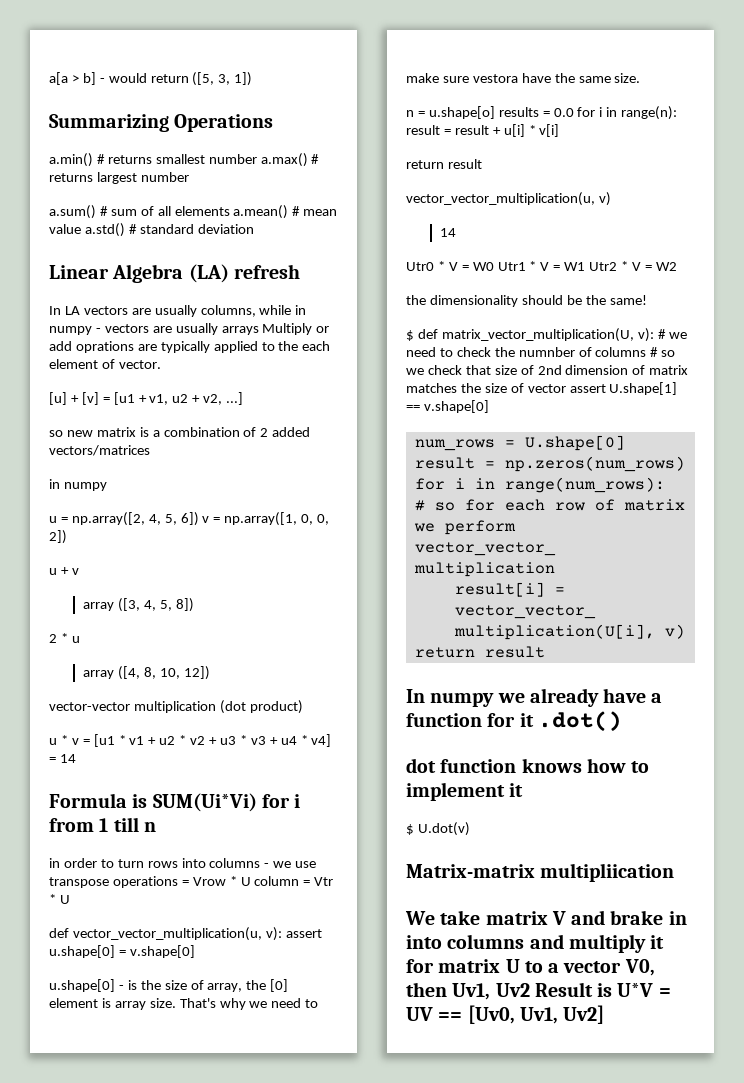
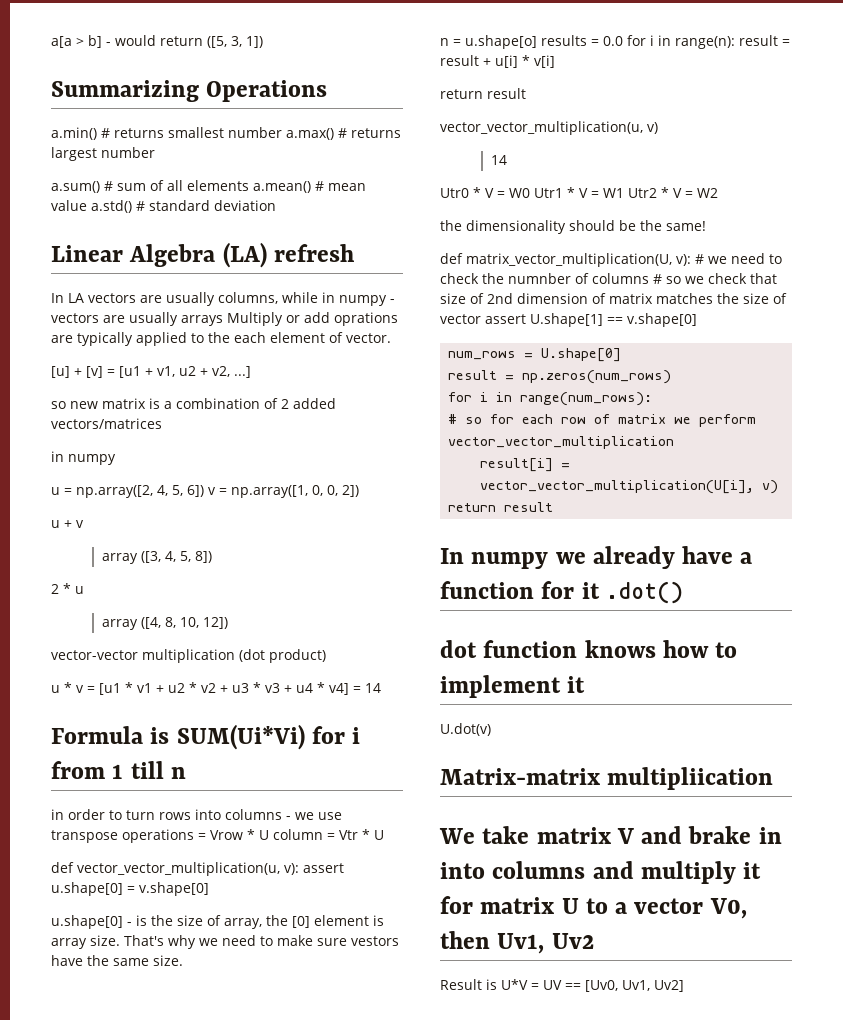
- That's why we need to make sure vestora have the same size.
+ That's why we need to make sure vestors have the same size.
- $ def matrix_vector_multiplication(U, v): # we need to check the numnber of columns # so we check that size of 2nd dimension of matrix matches the size of vector assert U.shape[1] == v.shape[0]
+ def matrix_vector_multiplication(U, v): # we need to check the numnber of columns # so we check that size of 2nd dimension of matrix matches the size of vector assert U.shape[1] == v.shape[0]
- $ U.dot(v)
+ U.dot(v)
- We take matrix V and brake in into columns and multiply it for matrix U to a vector V0, then Uv1, Uv2 Result is U*V = UV == [Uv0, Uv1, Uv2]
+ We take matrix V and brake in into columns and multiply it for matrix U to a vector V0, then Uv1, Uv2
+ Result is U*V = UV == [Uv0, Uv1, Uv2]

